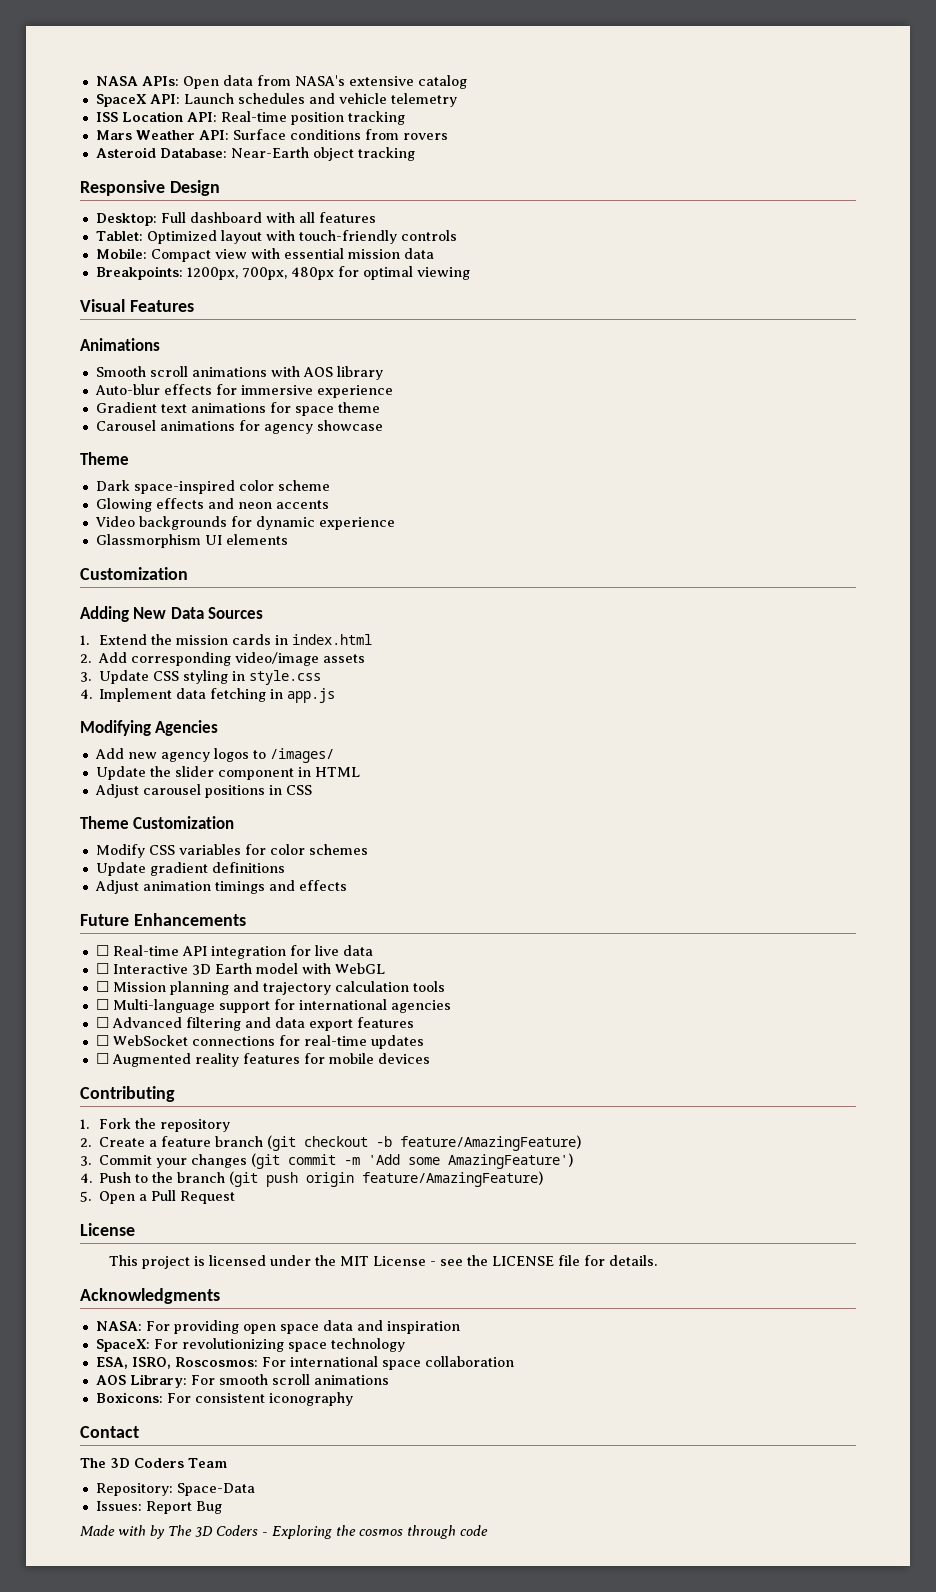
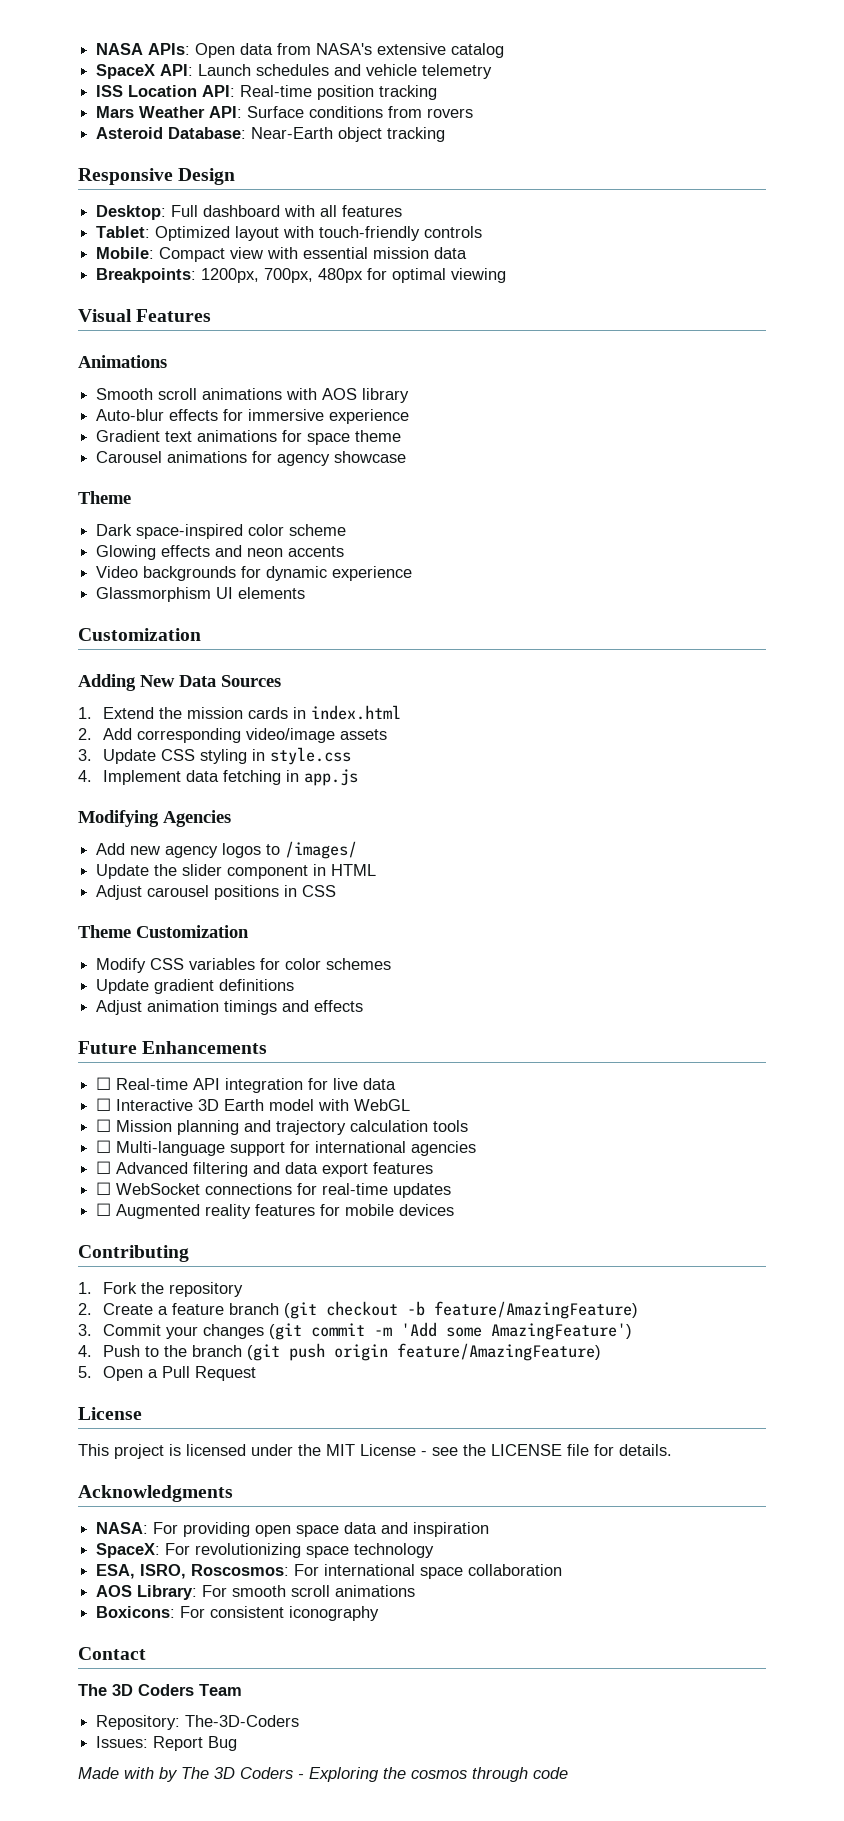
- Repository: Space-Data
+ Repository: The-3D-Coders

